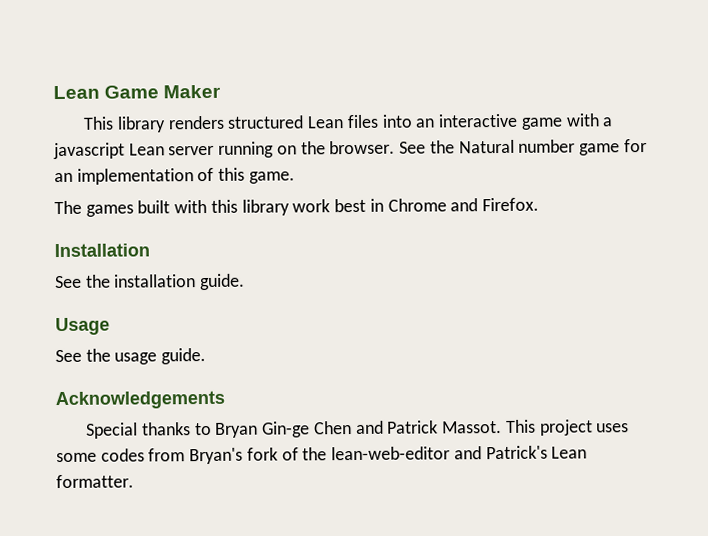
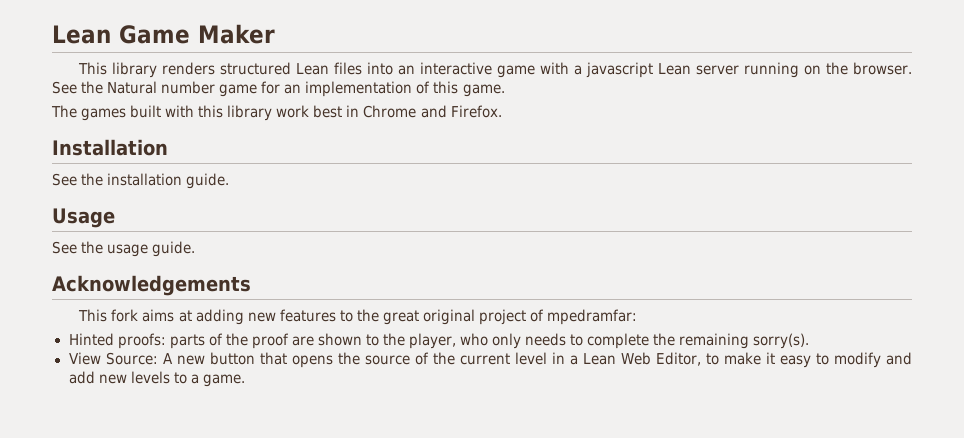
- Special thanks to Bryan Gin-ge Chen and Patrick Massot. This project uses some codes from Bryan's fork of the lean-web-editor and Patrick's Lean formatter.
+ This fork aims at adding new features to the great original project of mpedramfar:
+ Hinted proofs: parts of the proof are shown to the player, who only needs to complete the remaining sorry(s).
+ View Source: A new button that opens the source of the current level in a Lean Web Editor, to make it easy to modify and add new levels to a game.

